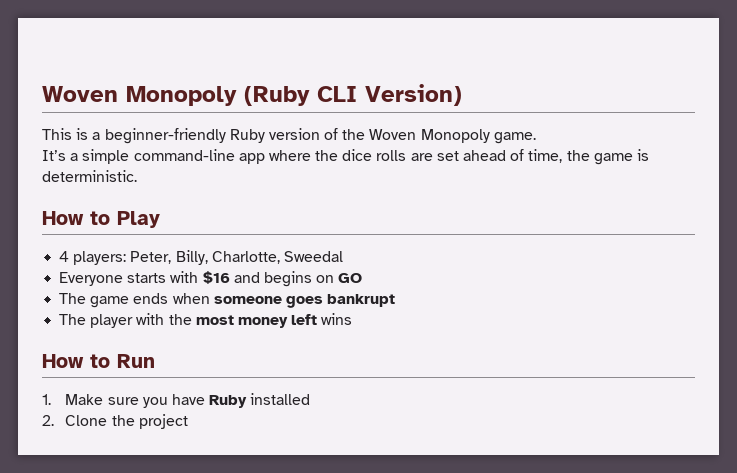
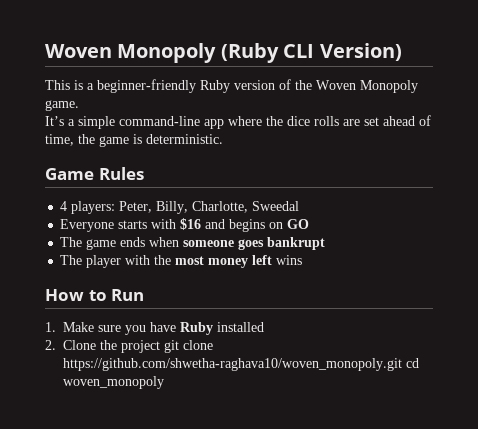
- How to Play
+ Game Rules
- 2. Clone the project
+ 2. Clone the project git clone https://github.com/shwetha-raghava10/woven_monopoly.git cd woven_monopoly

